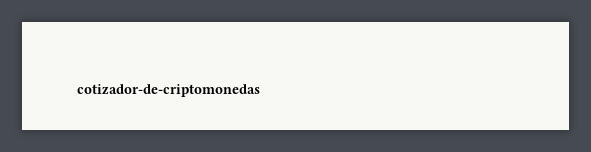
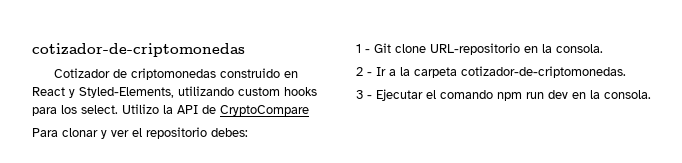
+ Cotizador de criptomonedas construido en React y Styled-Elements, utilizando custom hooks para los select. Utilizo la API de CryptoCompare
+ Para clonar y ver el repositorio debes:
+ 1 - Git clone URL-repositorio en la consola.
+ 2 - Ir a la carpeta cotizador-de-criptomonedas.
+ 3 - Ejecutar el comando npm run dev en la consola.

